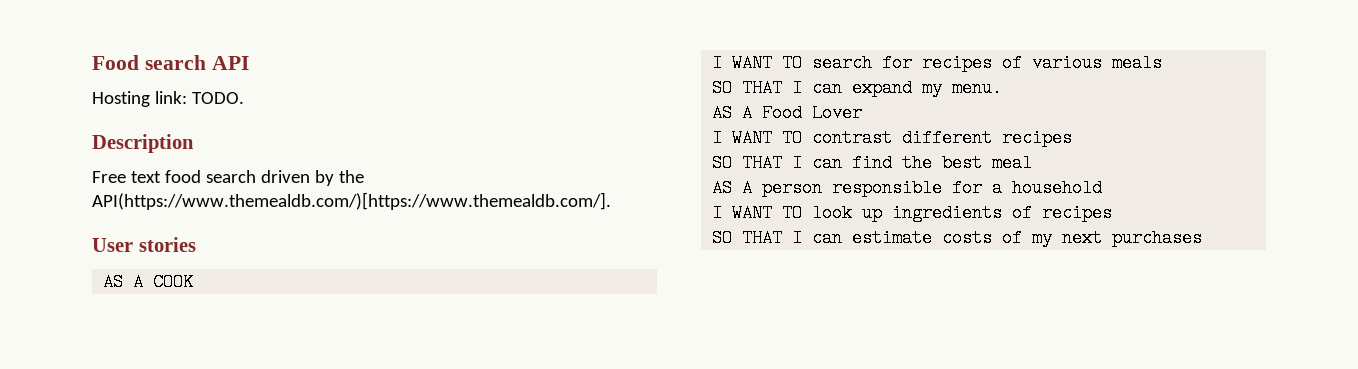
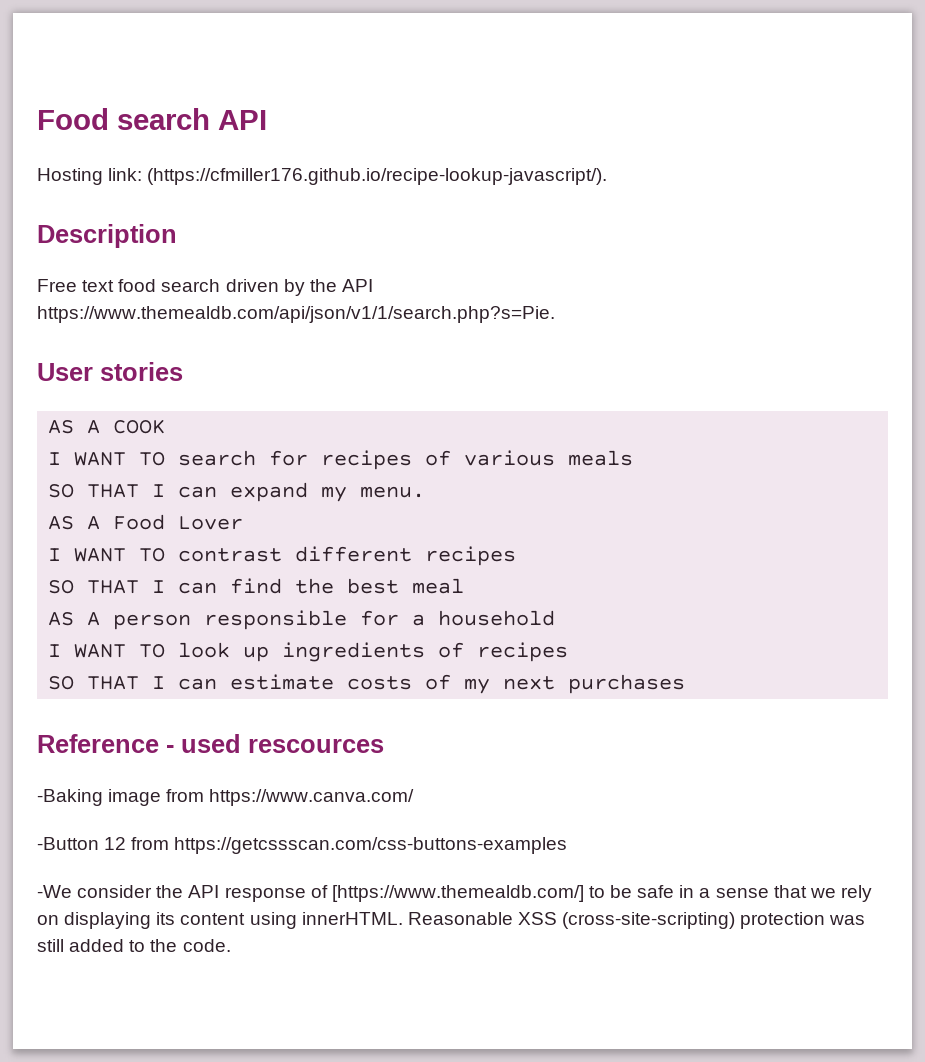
- Hosting link: TODO.
+ Hosting link: (https://cfmiller176.github.io/recipe-lookup-javascript/).
- Free text food search driven by the API(https://www.themealdb.com/)[https://www.themealdb.com/].
+ Free text food search driven by the API https://www.themealdb.com/api/json/v1/1/search.php?s=Pie.
+ Reference - used rescources
+ -Baking image from https://www.canva.com/
+ -Button 12 from https://getcssscan.com/css-buttons-examples
+ -We consider the API response of [https://www.themealdb.com/] to be safe in a sense that we rely on displaying its content using innerHTML. Reasonable XSS (cross-site-scripting) protection was still added to the code.

